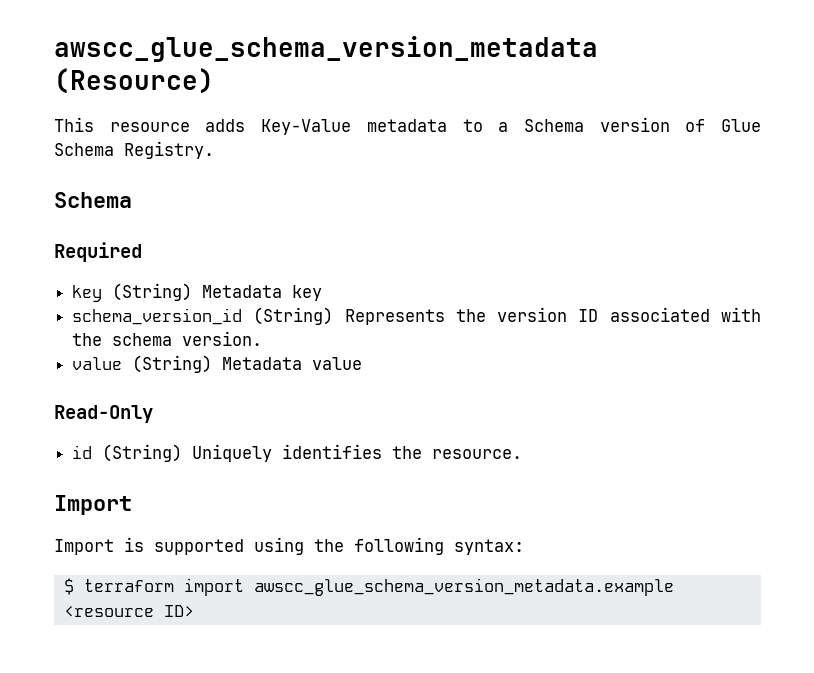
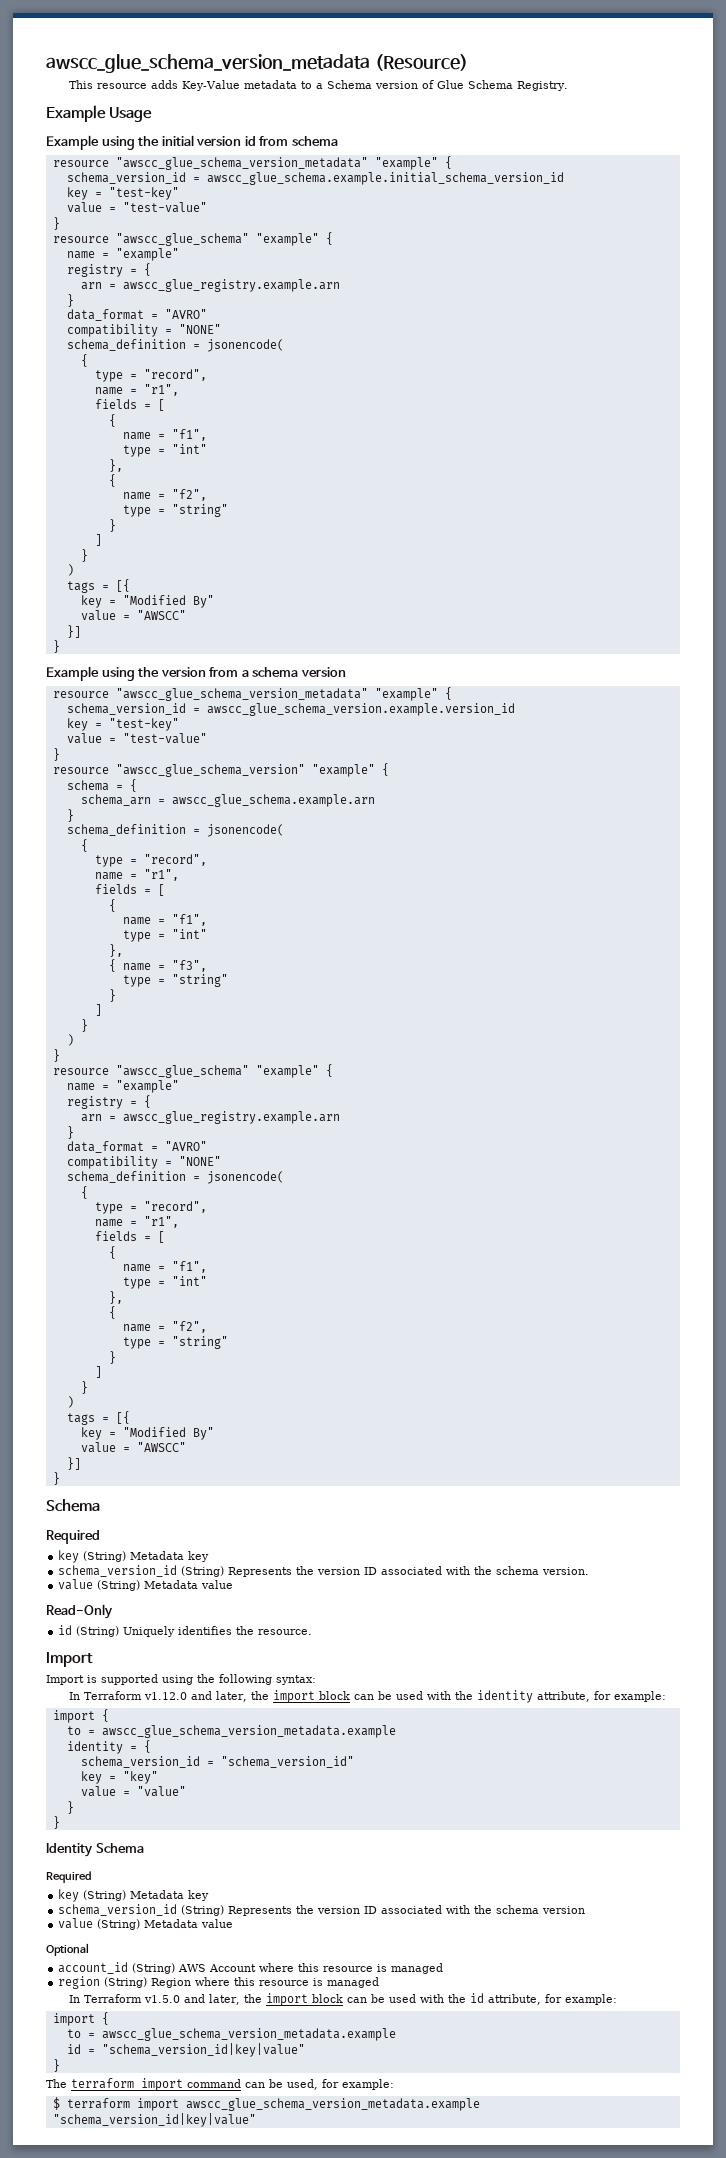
+ Example Usage
+ Example using the initial version id from schema
+ resource "awscc_glue_schema_version_metadata" "example" {
+ schema_version_id = awscc_glue_schema.example.initial_schema_version_id
+ key = "test-key"
+ value = "test-value"
+ }
+ resource "awscc_glue_schema" "example" {
+ name = "example"
+ registry = {
+ arn = awscc_glue_registry.example.arn
+ }
+ data_format = "AVRO"
+ compatibility = "NONE"
+ schema_definition = jsonencode(
+ {
+ type = "record",
+ name = "r1",
+ fields = [
+ {
+ name = "f1",
+ type = "int"
+ },
+ {
+ name = "f2",
+ type = "string"
+ }
+ ]
+ }
+ )
+ tags = [{
+ key = "Modified By"
+ value = "AWSCC"
+ }]
+ }
+ Example using the version from a schema version
+ resource "awscc_glue_schema_version_metadata" "example" {
+ schema_version_id = awscc_glue_schema_version.example.version_id
+ key = "test-key"
+ value = "test-value"
+ }
+ resource "awscc_glue_schema_version" "example" {
+ schema = {
+ schema_arn = awscc_glue_schema.example.arn
+ }
+ schema_definition = jsonencode(
+ {
+ type = "record",
+ name = "r1",
+ fields = [
+ {
+ name = "f1",
+ type = "int"
+ },
+ { name = "f3",
+ type = "string"
+ }
+ ]
+ }
+ )
+ }
+ resource "awscc_glue_schema" "example" {
+ name = "example"
+ registry = {
+ arn = awscc_glue_registry.example.arn
+ }
+ data_format = "AVRO"
+ compatibility = "NONE"
+ schema_definition = jsonencode(
+ {
+ type = "record",
+ name = "r1",
+ fields = [
+ {
+ name = "f1",
+ type = "int"
+ },
+ {
+ name = "f2",
+ type = "string"
+ }
+ ]
+ }
+ )
+ tags = [{
+ key = "Modified By"
+ value = "AWSCC"
+ }]
+ }
+ In Terraform v1.12.0 and later, the import block can be used with the identity attribute, for example:
+ import {
+ to = awscc_glue_schema_version_metadata.example
+ identity = {
+ schema_version_id = "schema_version_id"
+ key = "key"
+ value = "value"
+ }
+ }
+ Identity Schema
+ Required
+ key (String) Metadata key
+ schema_version_id (String) Represents the version ID associated with the schema version
+ value (String) Metadata value
+ Optional
+ account_id (String) AWS Account where this resource is managed
+ region (String) Region where this resource is managed
+ In Terraform v1.5.0 and later, the import block can be used with the id attribute, for example:
+ import {
+ to = awscc_glue_schema_version_metadata.example
+ id = "schema_version_id|key|value"
+ }
+ The terraform import command can be used, for example:
- $ terraform import awscc_glue_schema_version_metadata.example <resource ID>
+ $ terraform import awscc_glue_schema_version_metadata.example "schema_version_id|key|value"

